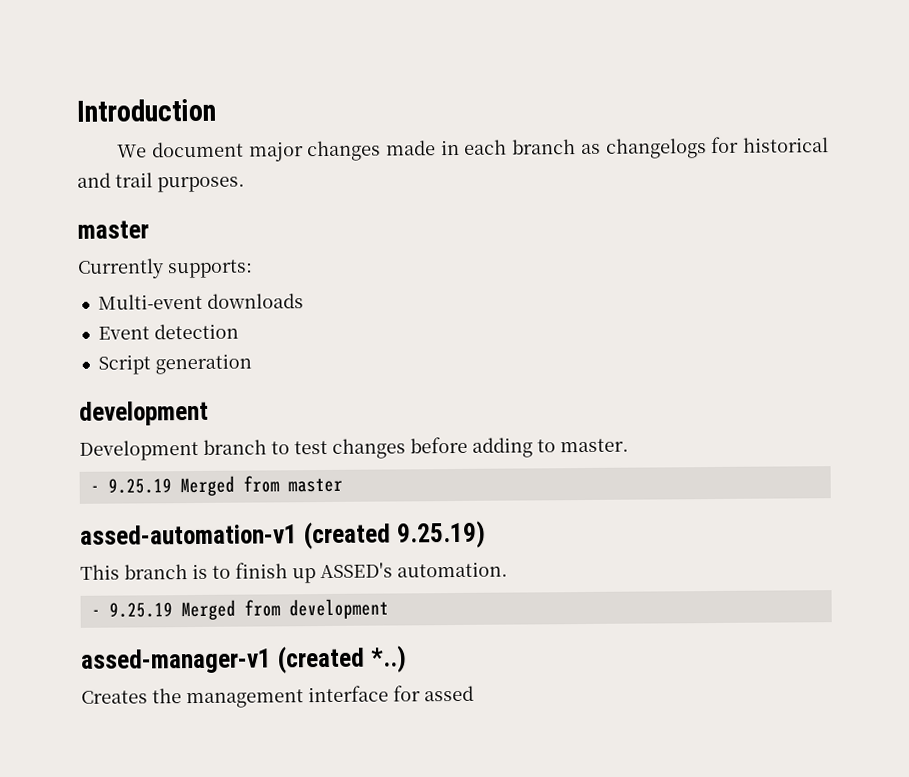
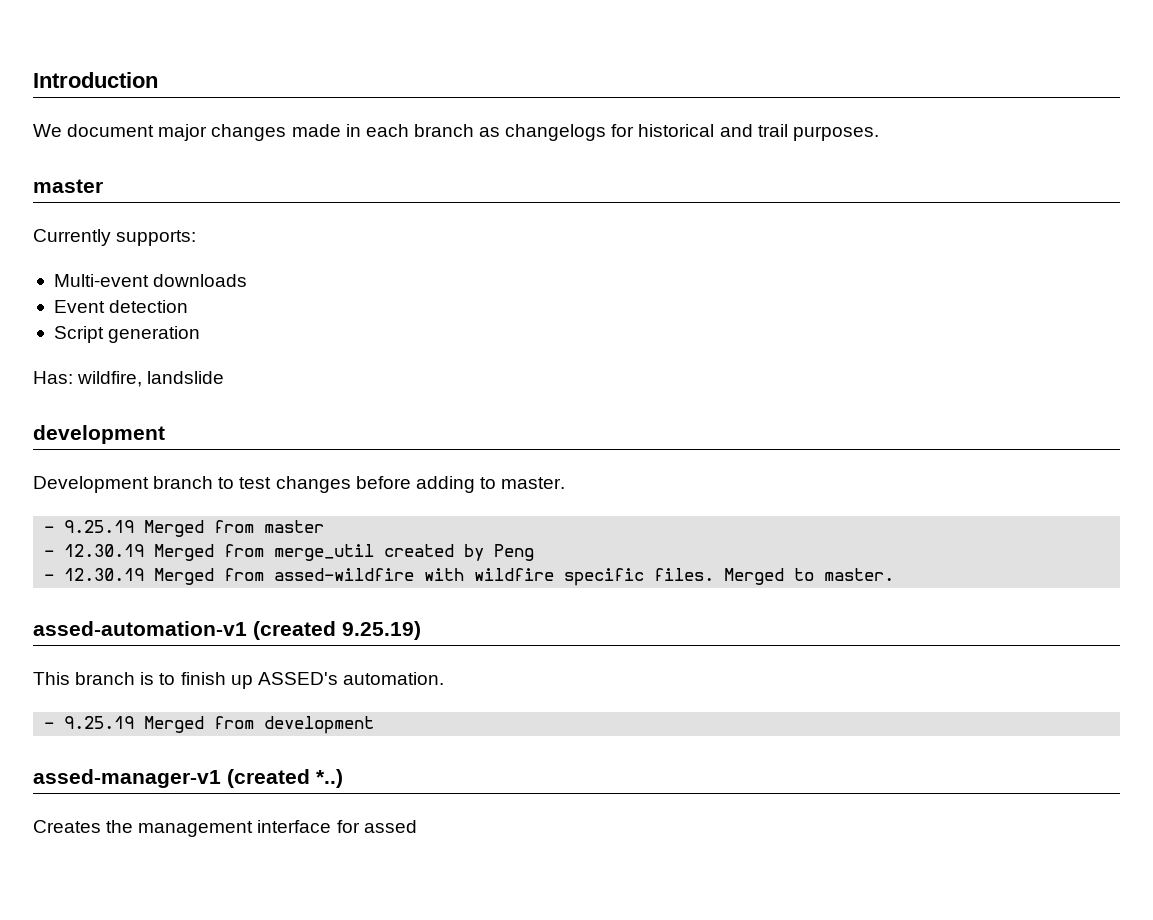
+ Has: wildfire, landslide
+ - 12.30.19 Merged from merge_util created by Peng
+ - 12.30.19 Merged from assed-wildfire with wildfire specific files. Merged to master.

